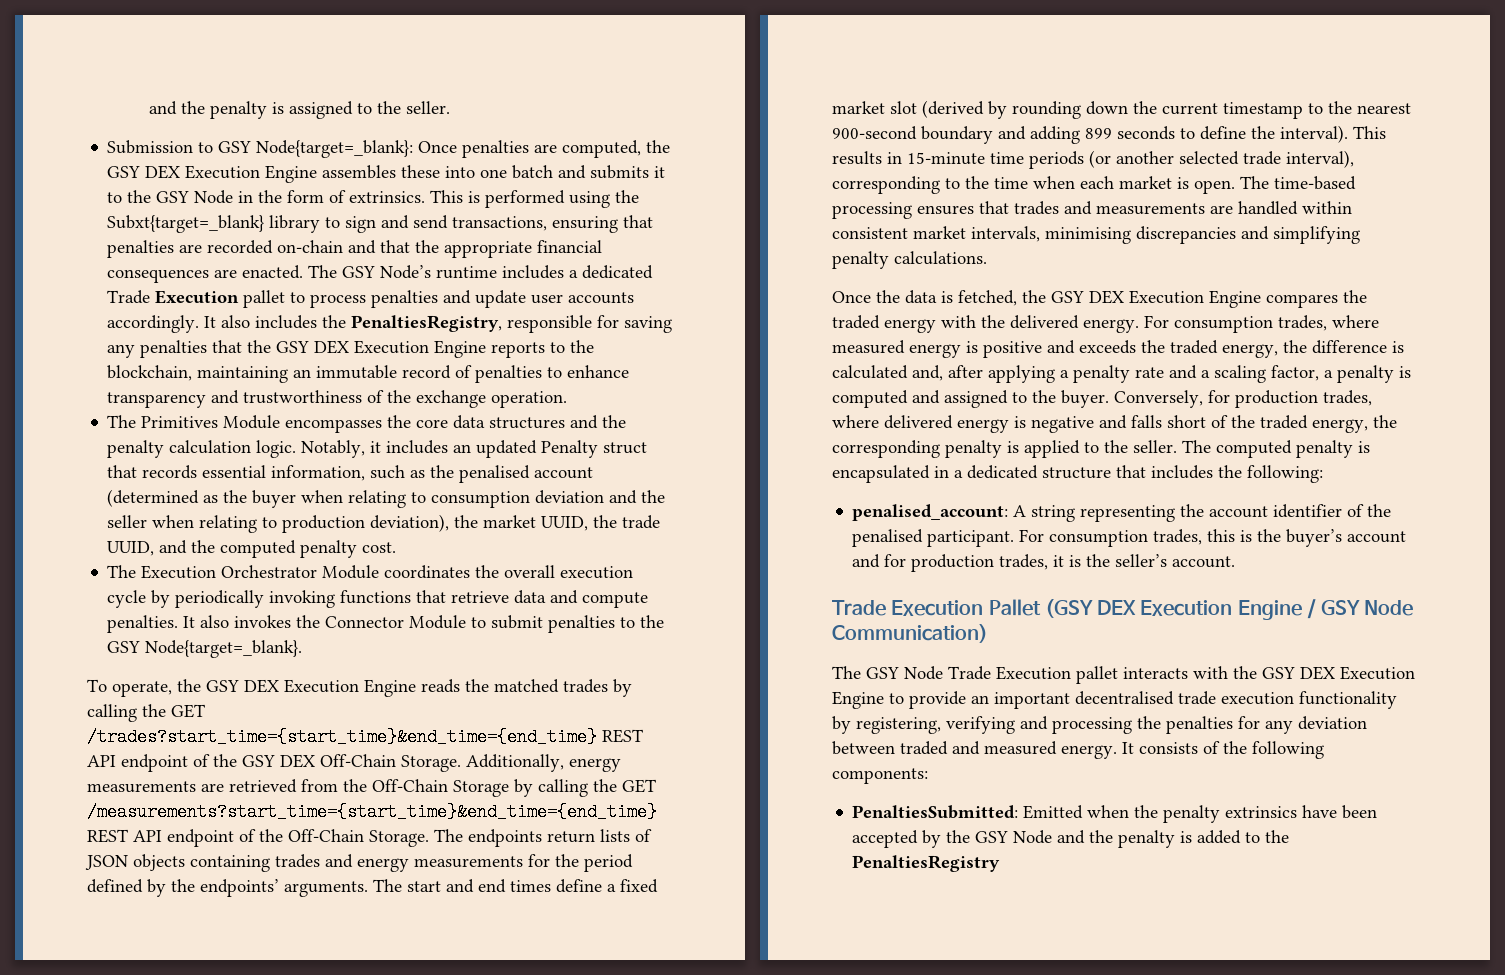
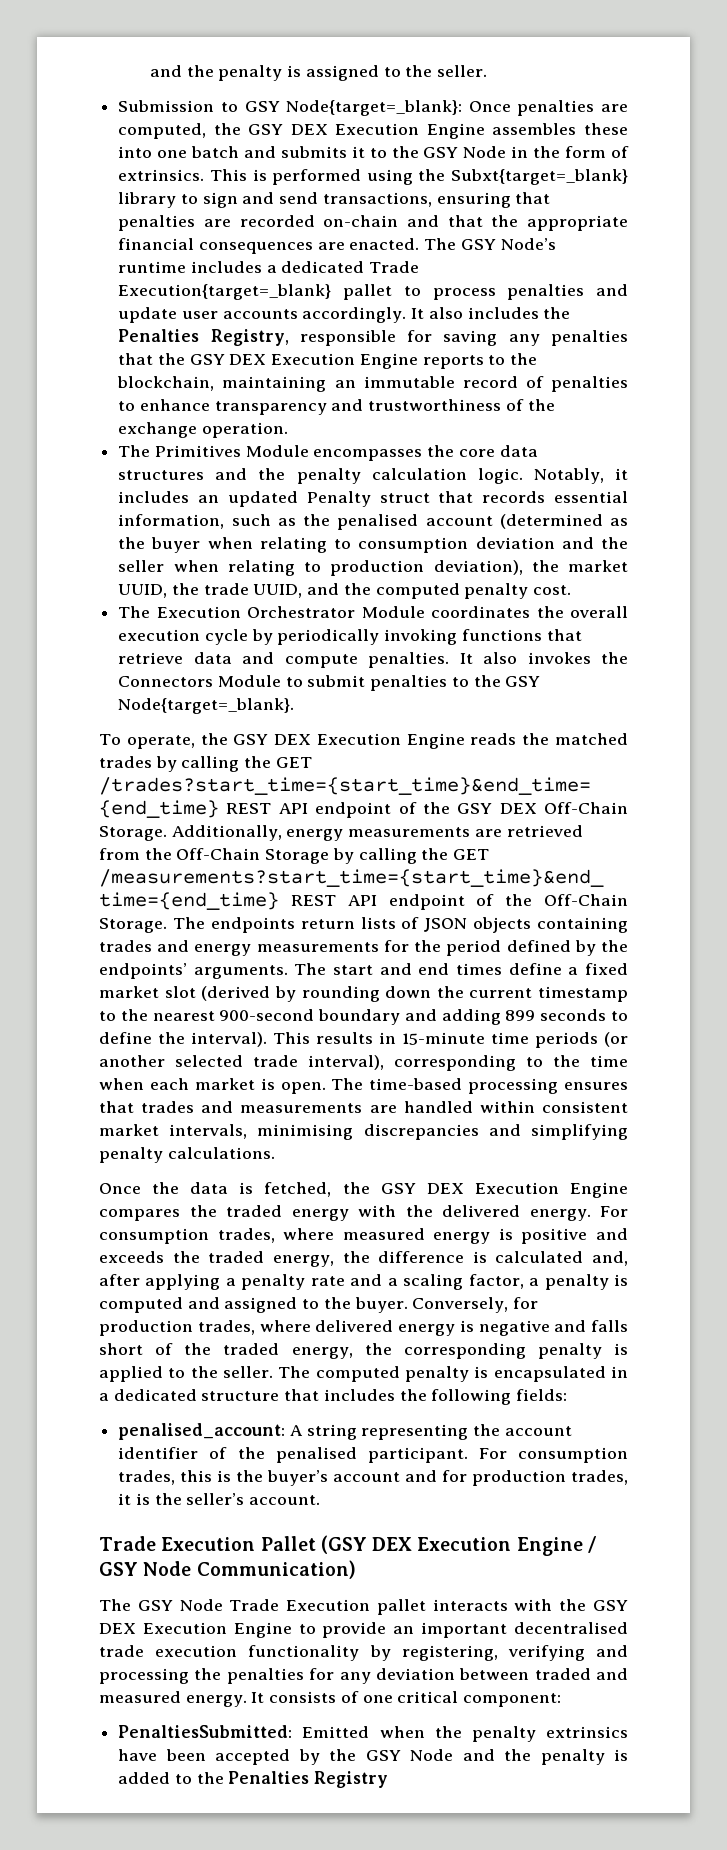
- The GSY Node’s runtime includes a dedicated Trade Execution pallet to process penalties and update user accounts accordingly.
+ The GSY Node’s runtime includes a dedicated Trade Execution{target=_blank} pallet to process penalties and update user accounts accordingly.
- It also includes the PenaltiesRegistry, responsible for saving any penalties that the GSY DEX Execution Engine reports to the blockchain, maintaining an immutable record of penalties to enhance transparency and trustworthiness of the exchange operation.
+ It also includes the Penalties Registry, responsible for saving any penalties that the GSY DEX Execution Engine reports to the blockchain, maintaining an immutable record of penalties to enhance transparency and trustworthiness of the exchange operation.
- It also invokes the Connector Module to submit penalties to the GSY Node{target=_blank}.
+ It also invokes the Connectors Module to submit penalties to the GSY Node{target=_blank}.
- The computed penalty is encapsulated in a dedicated structure that includes the following:
+ The computed penalty is encapsulated in a dedicated structure that includes the following fields:
- It consists of the following components:
+ It consists of one critical component:
- PenaltiesSubmitted: Emitted when the penalty extrinsics have been accepted by the GSY Node and the penalty is added to the PenaltiesRegistry
+ PenaltiesSubmitted: Emitted when the penalty extrinsics have been accepted by the GSY Node and the penalty is added to the Penalties Registry

